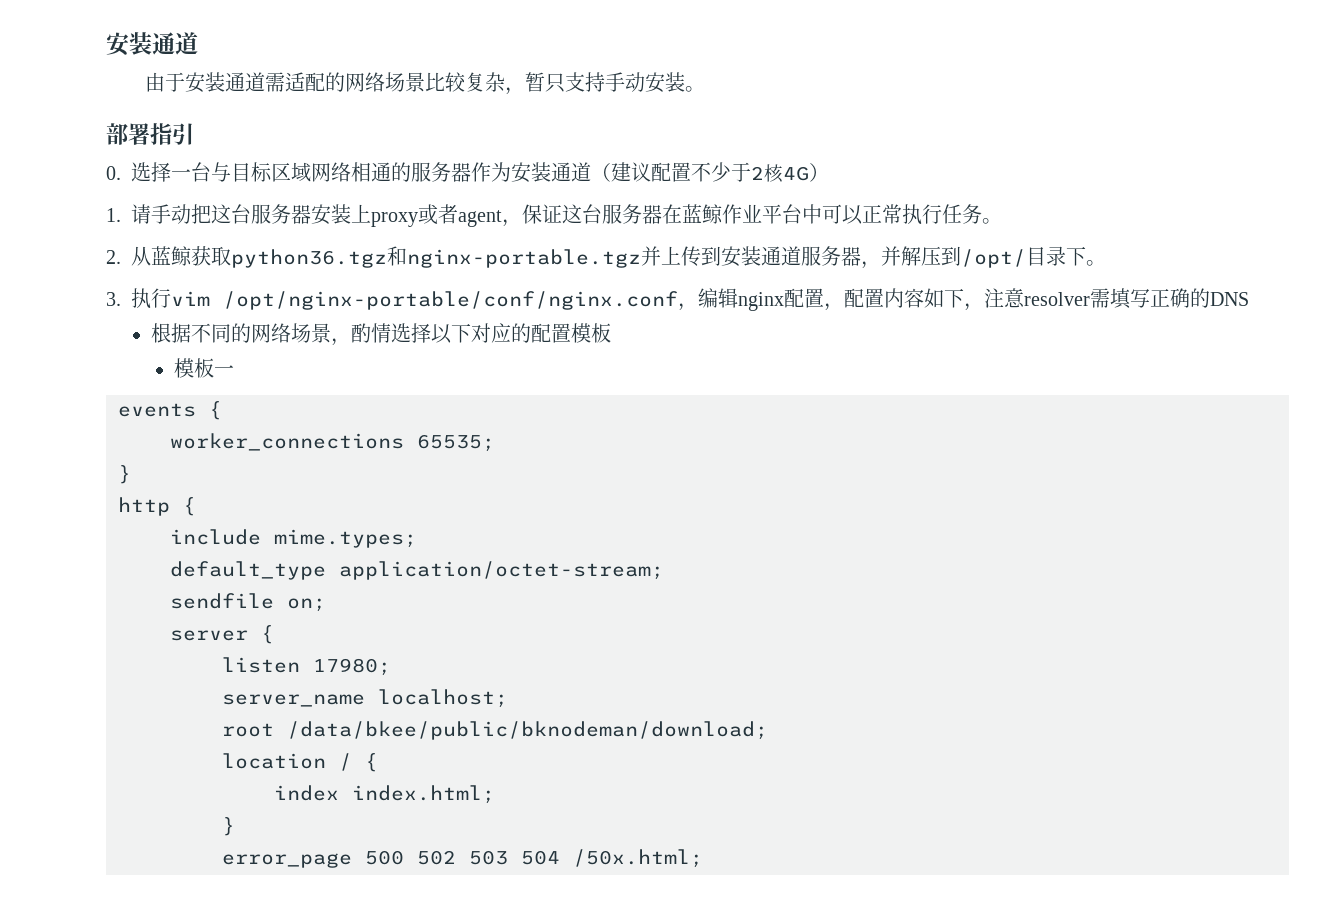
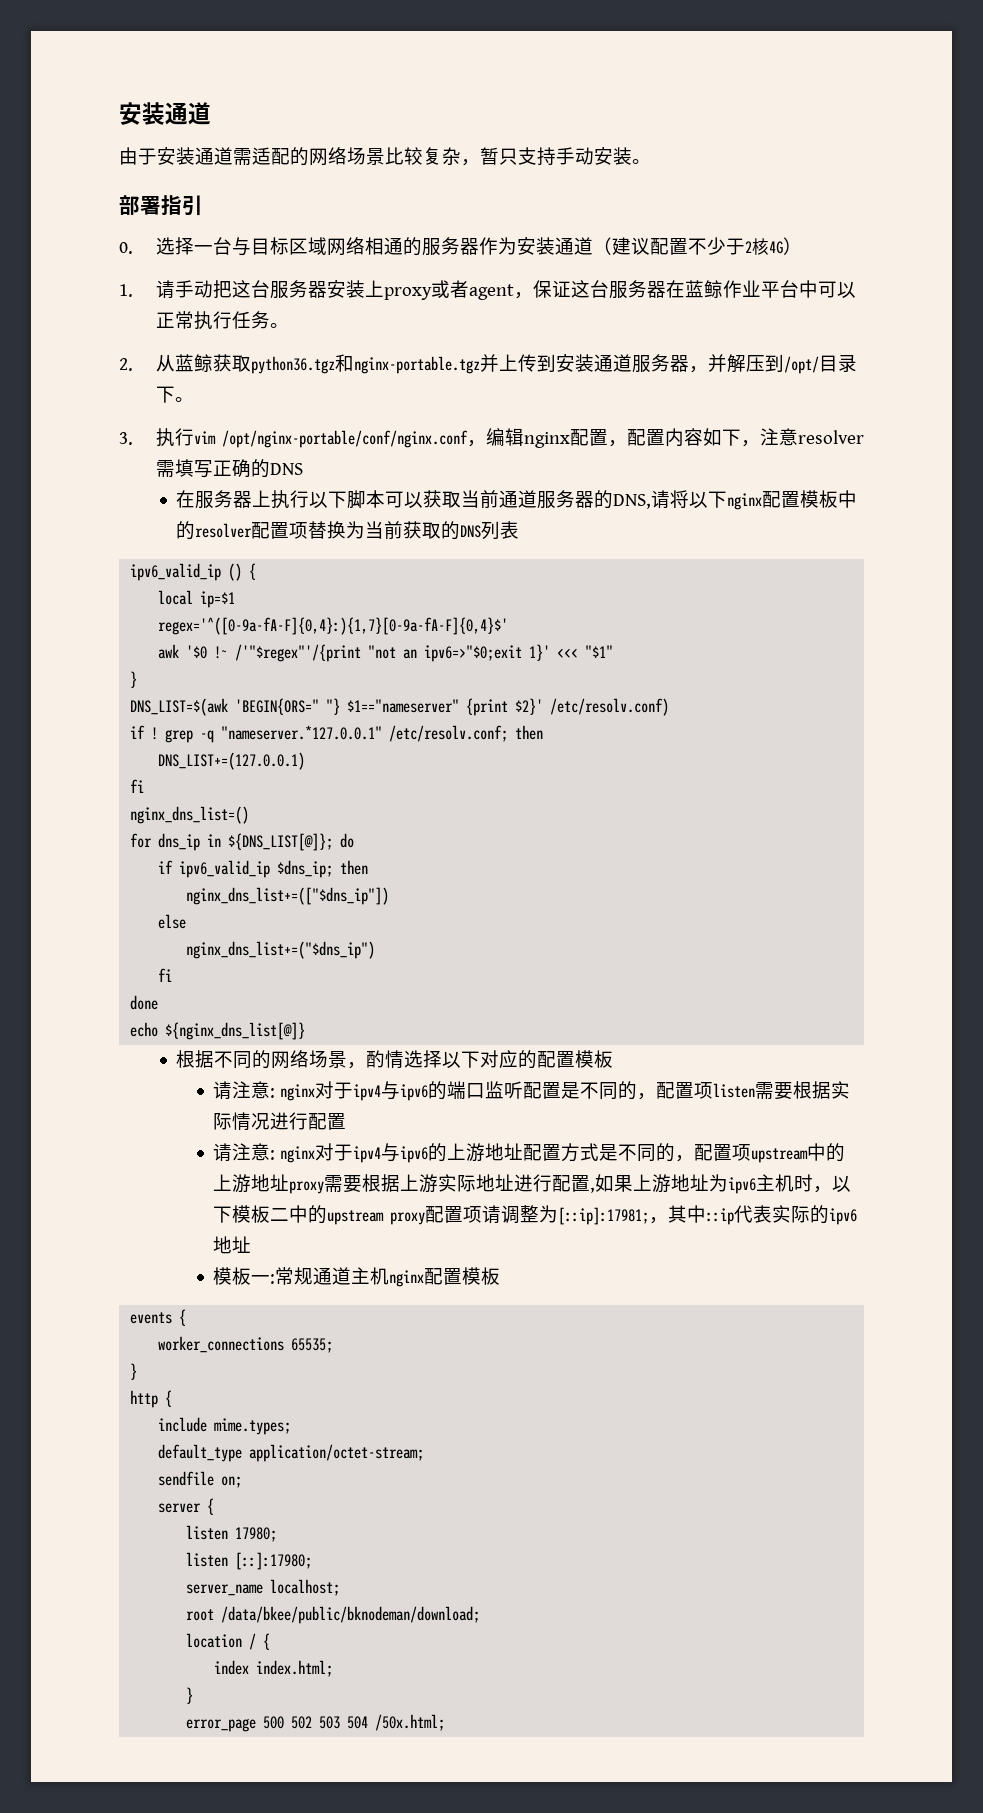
+ 在服务器上执行以下脚本可以获取当前通道服务器的DNS,请将以下nginx配置模板中的resolver配置项替换为当前获取的DNS列表
+ ipv6_valid_ip () {
+ local ip=$1
+ regex='^([0-9a-fA-F]{0,4}:){1,7}[0-9a-fA-F]{0,4}$'
+ awk '$0 !~ /'"$regex"'/{print "not an ipv6=>"$0;exit 1}' <<< "$1"
+ }
+ DNS_LIST=$(awk 'BEGIN{ORS=" "} $1=="nameserver" {print $2}' /etc/resolv.conf)
+ if ! grep -q "nameserver.*127.0.0.1" /etc/resolv.conf; then
+ DNS_LIST+=(127.0.0.1)
+ fi
+ nginx_dns_list=()
+ for dns_ip in ${DNS_LIST[@]}; do
+ if ipv6_valid_ip $dns_ip; then
+ nginx_dns_list+=(["$dns_ip"])
+ else
+ nginx_dns_list+=("$dns_ip")
+ fi
+ done
+ echo ${nginx_dns_list[@]}
- 模板一
+ 请注意: nginx对于ipv4与ipv6的端口监听配置是不同的，配置项listen需要根据实际情况进行配置
+ 请注意: nginx对于ipv4与ipv6的上游地址配置方式是不同的，配置项upstream中的上游地址proxy需要根据上游实际地址进行配置,如果上游地址为ipv6主机时，以下模板二中的upstream proxy配置项请调整为[::ip]:17981;，其中::ip代表实际的ipv6地址
+ 模板一:常规通道主机nginx配置模板
+ listen [::]:17980;

